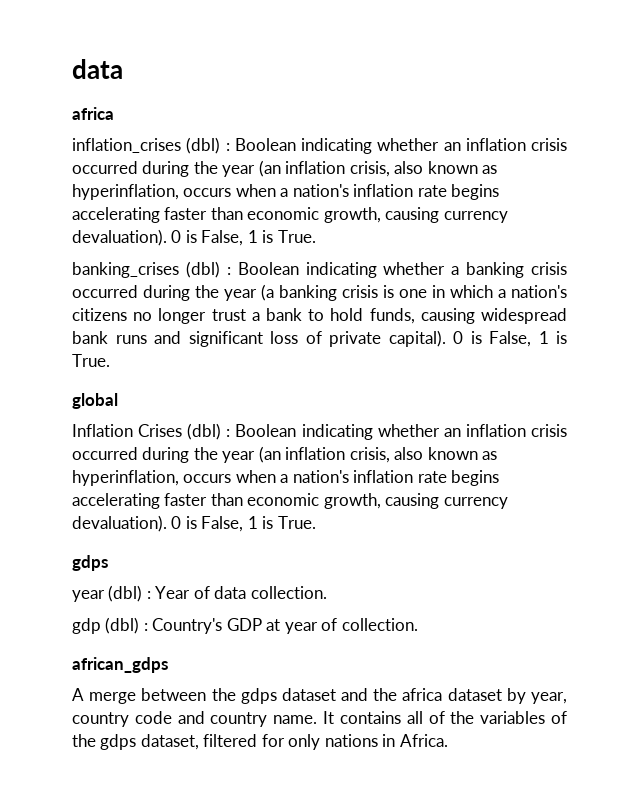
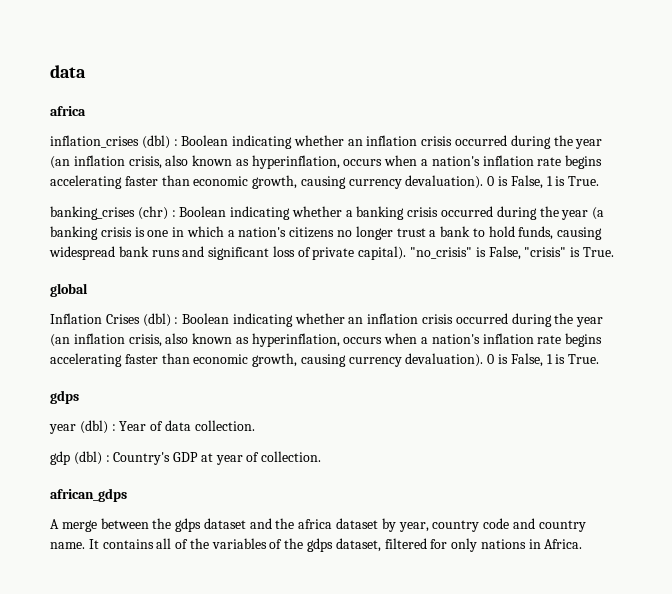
- banking_crises (dbl) : Boolean indicating whether a banking crisis occurred during the year (a banking crisis is one in which a nation's citizens no longer trust a bank to hold funds, causing widespread bank runs and significant loss of private capital). 0 is False, 1 is True.
+ banking_crises (chr) : Boolean indicating whether a banking crisis occurred during the year (a banking crisis is one in which a nation's citizens no longer trust a bank to hold funds, causing widespread bank runs and significant loss of private capital). "no_crisis" is False, "crisis" is True.

